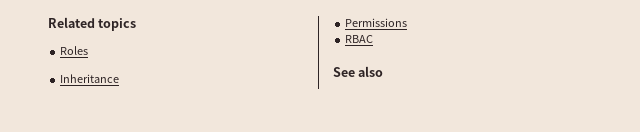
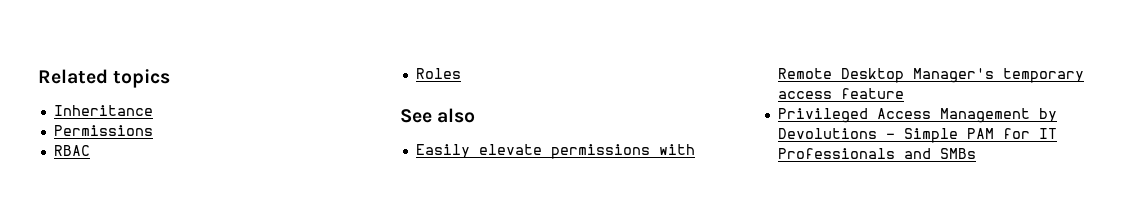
- Roles
+ Roles
+ Easily elevate permissions with Remote Desktop Manager's temporary access feature
+ Privileged Access Management by Devolutions - Simple PAM for IT Professionals and SMBs

